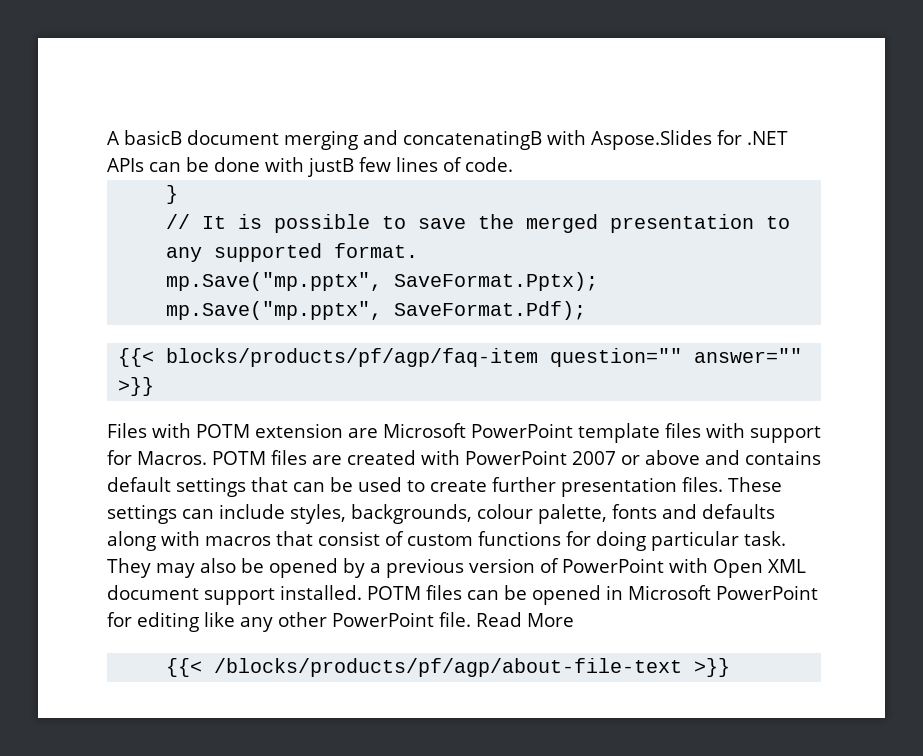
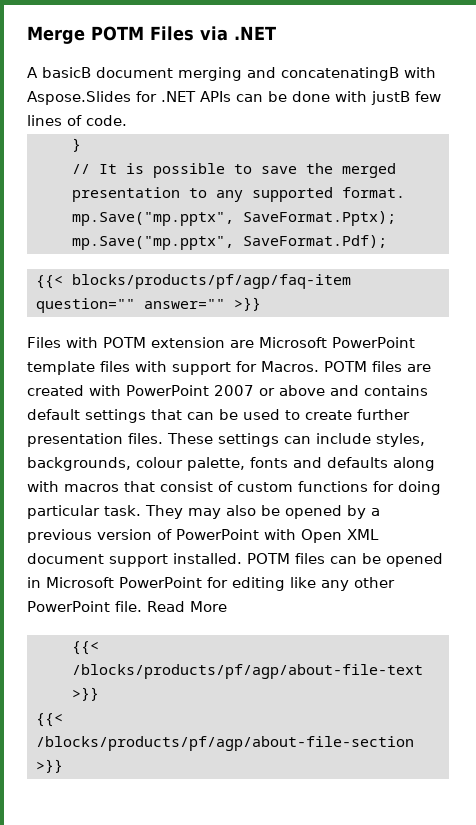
+ Merge POTM Files via .NET
+ {{< /blocks/products/pf/agp/about-file-section >}}

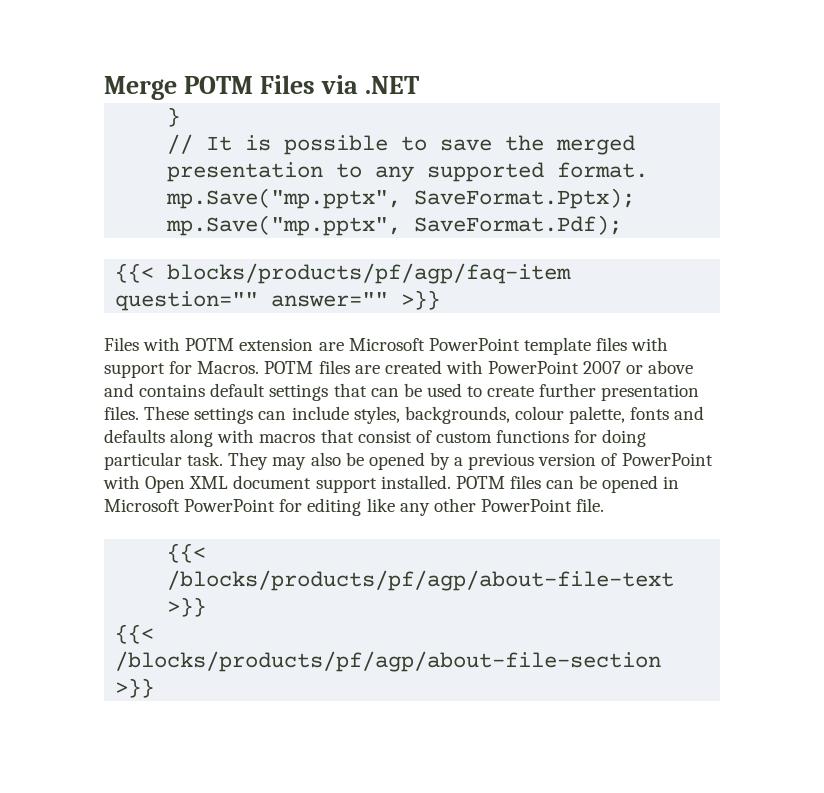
- A basicВ document merging and concatenatingВ with Aspose.Slides for .NET APIs can be done with justВ few lines of code.
- Read More

